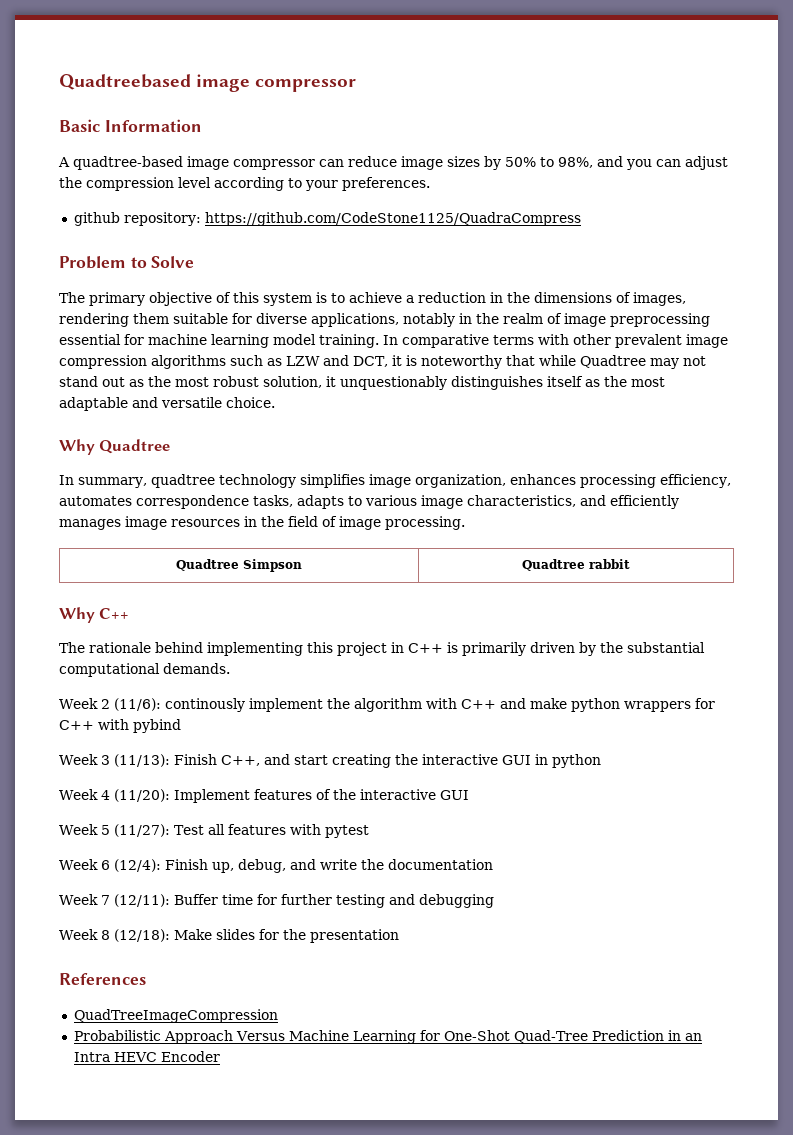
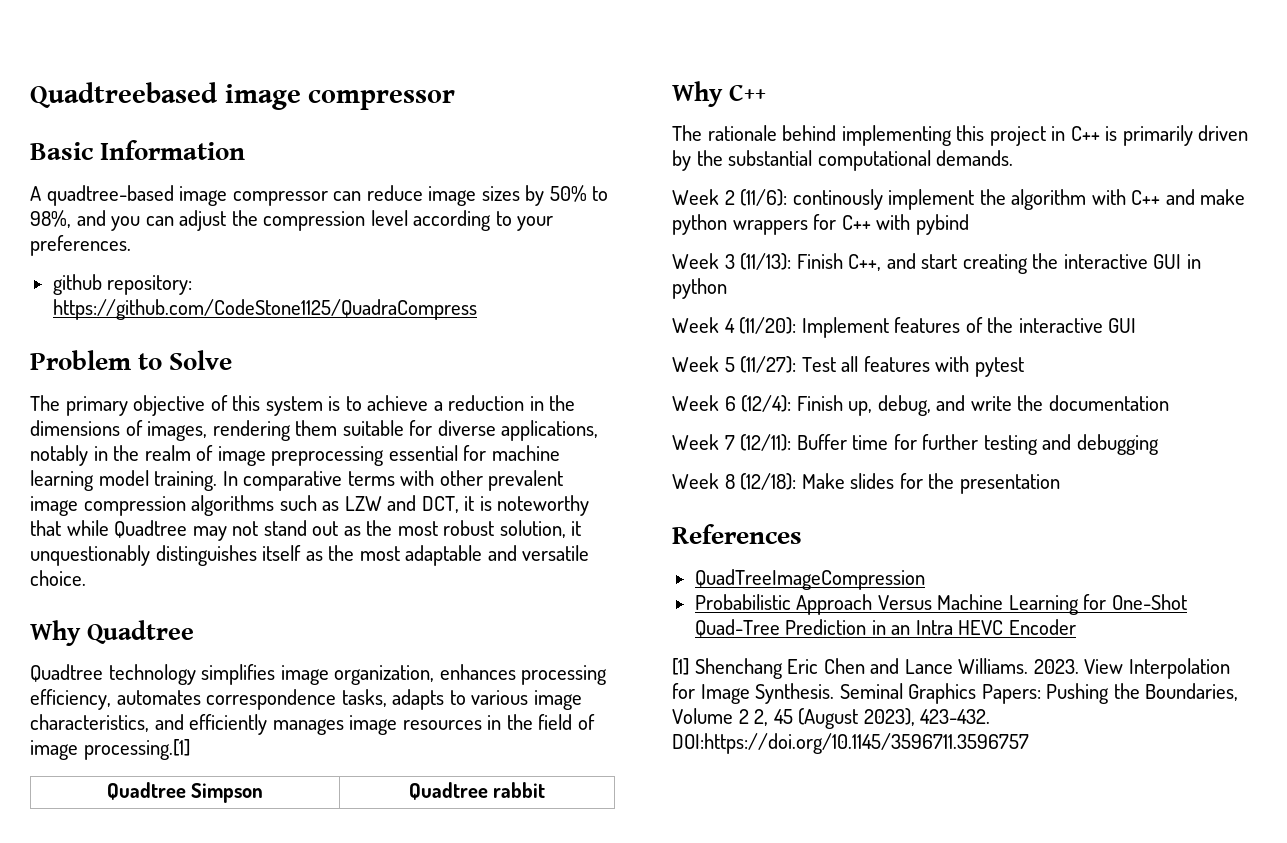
- In summary, quadtree technology simplifies image organization, enhances processing efficiency, automates correspondence tasks, adapts to various image characteristics, and efficiently manages image resources in the field of image processing.
+ Quadtree technology simplifies image organization, enhances processing efficiency, automates correspondence tasks, adapts to various image characteristics, and efficiently manages image resources in the field of image processing.[1]
+ [1] Shenchang Eric Chen and Lance Williams. 2023. View Interpolation for Image Synthesis. Seminal Graphics Papers: Pushing the Boundaries, Volume 2 2, 45 (August 2023), 423-432. DOI:https://doi.org/10.1145/3596711.3596757

